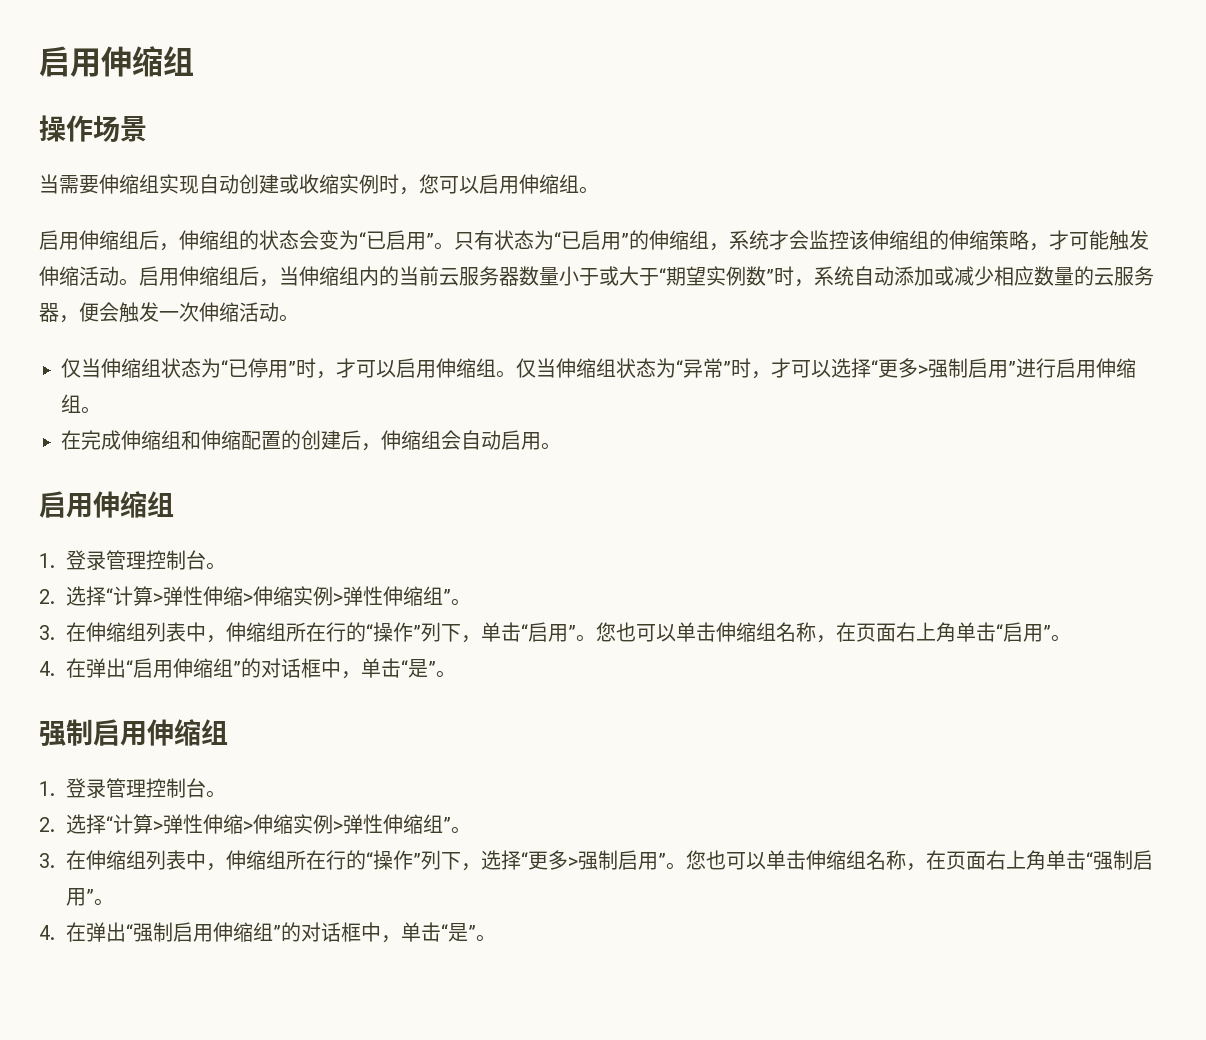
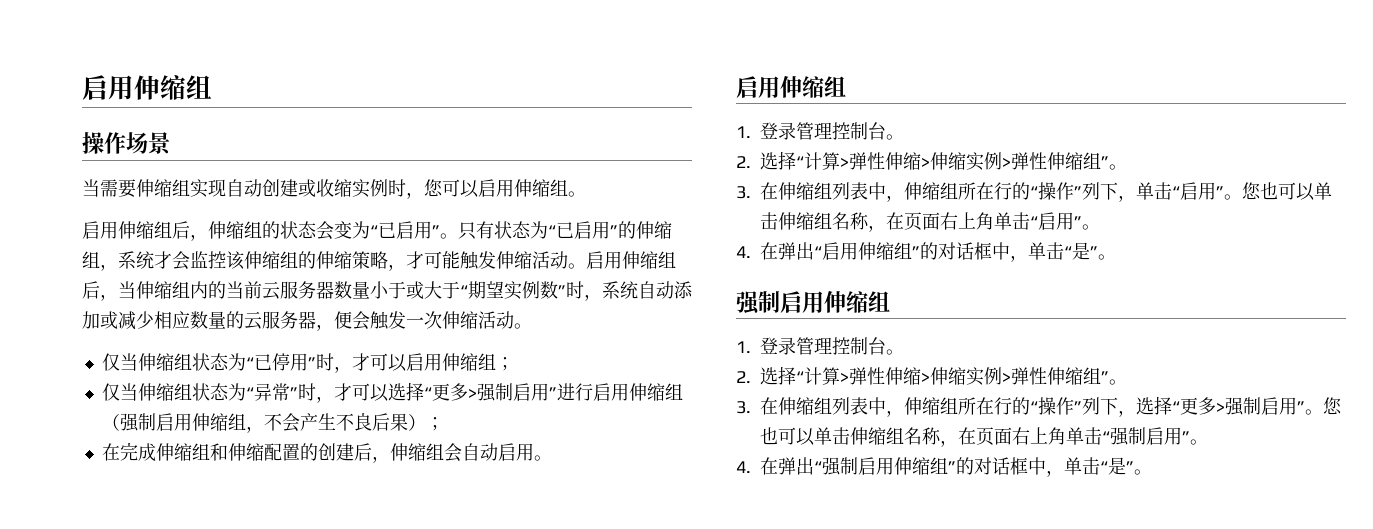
- 仅当伸缩组状态为“已停用”时，才可以启用伸缩组。仅当伸缩组状态为“异常”时，才可以选择“更多>强制启用”进行启用伸缩组。
+ 仅当伸缩组状态为“已停用”时，才可以启用伸缩组；
+ 仅当伸缩组状态为“异常”时，才可以选择“更多>强制启用”进行启用伸缩组（强制启用伸缩组，不会产生不良后果）；

